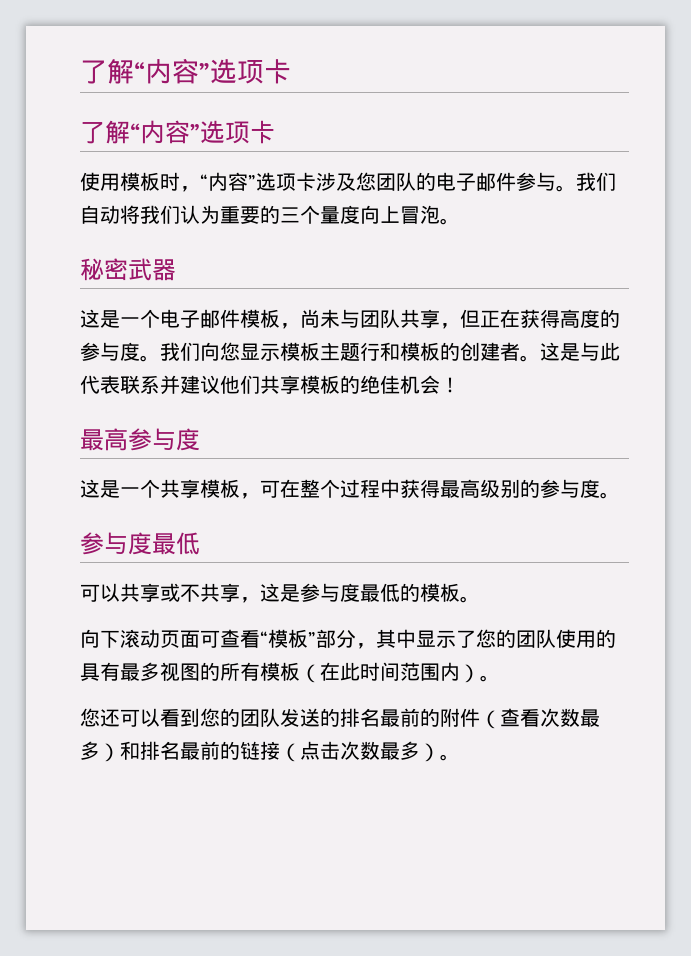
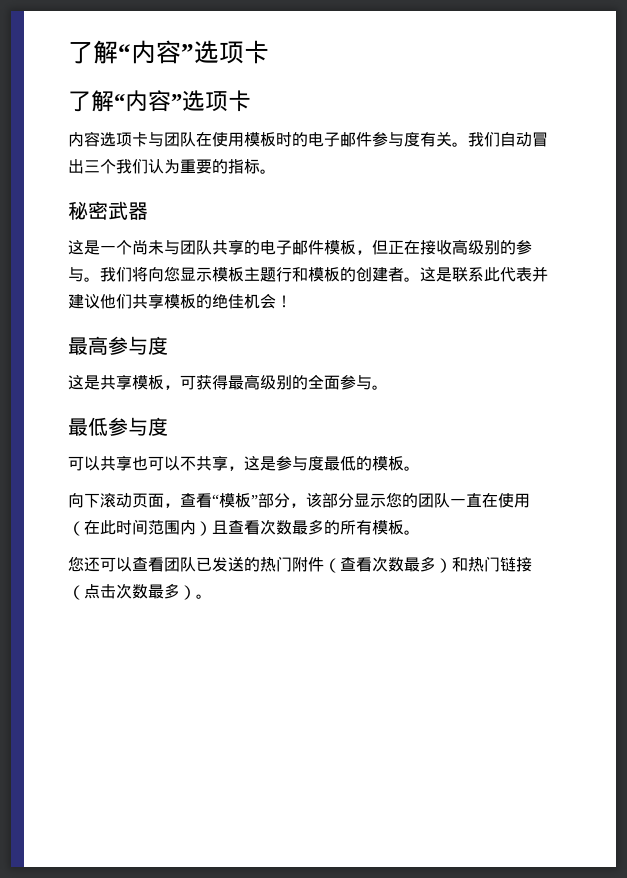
- 使用模板时，“内容”选项卡涉及您团队的电子邮件参与。
+ 内容选项卡与团队在使用模板时的电子邮件参与度有关。
- 我们自动将我们认为重要的三个量度向上冒泡。
+ 我们自动冒出三个我们认为重要的指标。
- 这是一个电子邮件模板，尚未与团队共享，但正在获得高度的参与度。我们向您显示模板主题行和模板的创建者。
+ 这是一个尚未与团队共享的电子邮件模板，但正在接收高级别的参与。我们将向您显示模板主题行和模板的创建者。
- 这是与此代表联系并建议他们共享模板的绝佳机会！
+ 这是联系此代表并建议他们共享模板的绝佳机会！
- 这是一个共享模板，可在整个过程中获得最高级别的参与度。
- 参与度最低
+ 这是共享模板，可获得最高级别的全面参与。
+ 最低参与度
- 可以共享或不共享，这是参与度最低的模板。
+ 可以共享也可以不共享，这是参与度最低的模板。
- 向下滚动页面可查看“模板”部分，其中显示了您的团队使用的具有最多视图的所有模板（在此时间范围内）。
- 您还可以看到您的团队发送的排名最前的附件（查看次数最多）和排名最前的链接（点击次数最多）。
+ 向下滚动页面，查看“模板”部分，该部分显示您的团队一直在使用（在此时间范围内）且查看次数最多的所有模板。
+ 您还可以查看团队已发送的热门附件（查看次数最多）和热门链接（点击次数最多）。

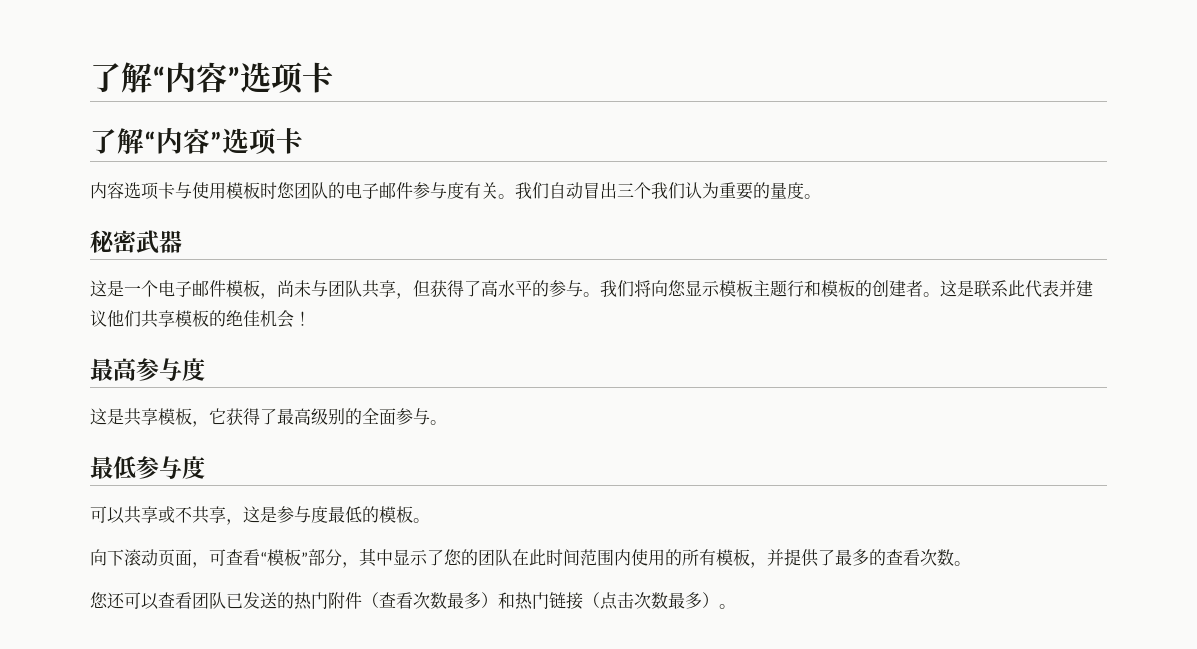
- 内容选项卡与团队在使用模板时的电子邮件参与度有关。
+ 内容选项卡与使用模板时您团队的电子邮件参与度有关。
- 我们自动冒出三个我们认为重要的指标。
+ 我们自动冒出三个我们认为重要的量度。
- 这是一个尚未与团队共享的电子邮件模板，但正在接收高级别的参与。
+ 这是一个电子邮件模板，尚未与团队共享，但获得了高水平的参与。
- 这是共享模板，可获得最高级别的全面参与。
+ 这是共享模板，它获得了最高级别的全面参与。
- 可以共享也可以不共享，这是参与度最低的模板。
+ 可以共享或不共享，这是参与度最低的模板。
- 向下滚动页面，查看“模板”部分，该部分显示您的团队一直在使用（在此时间范围内）且查看次数最多的所有模板。
+ 向下滚动页面，可查看“模板”部分，其中显示了您的团队在此时间范围内使用的所有模板，并提供了最多的查看次数。

